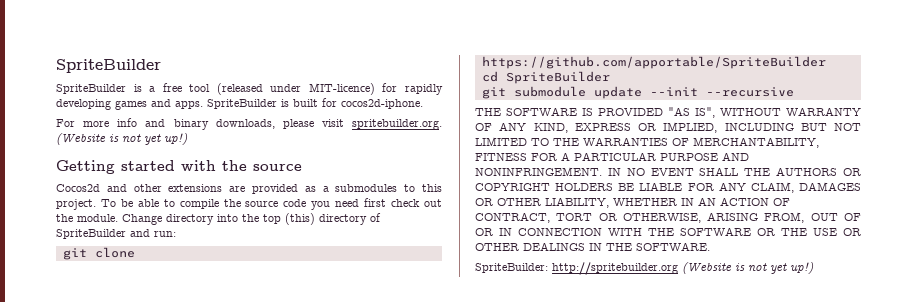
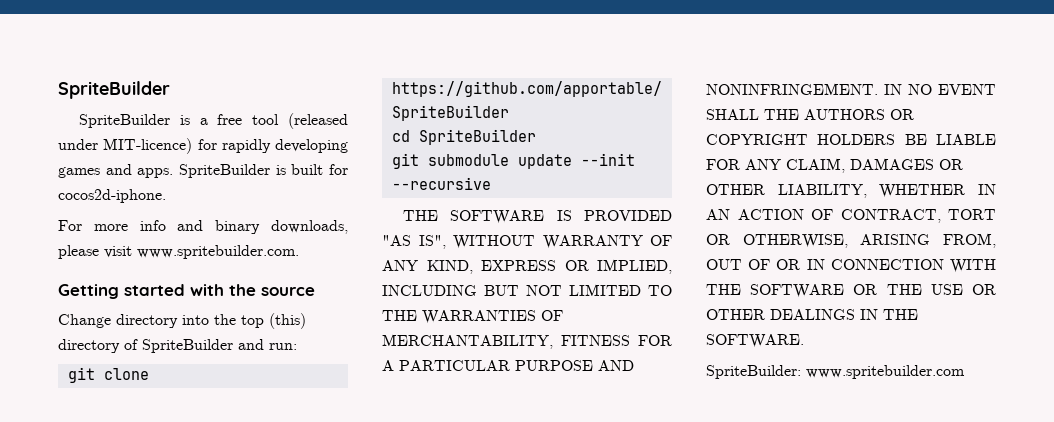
- For more info and binary downloads, please visit spritebuilder.org. (Website is not yet up!)
+ For more info and binary downloads, please visit www.spritebuilder.com.
- Cocos2d and other extensions are provided as a submodules to this project. To be able to compile the source code you need first check out the module.
- SpriteBuilder: http://spritebuilder.org (Website is not yet up!)
+ SpriteBuilder: www.spritebuilder.com

